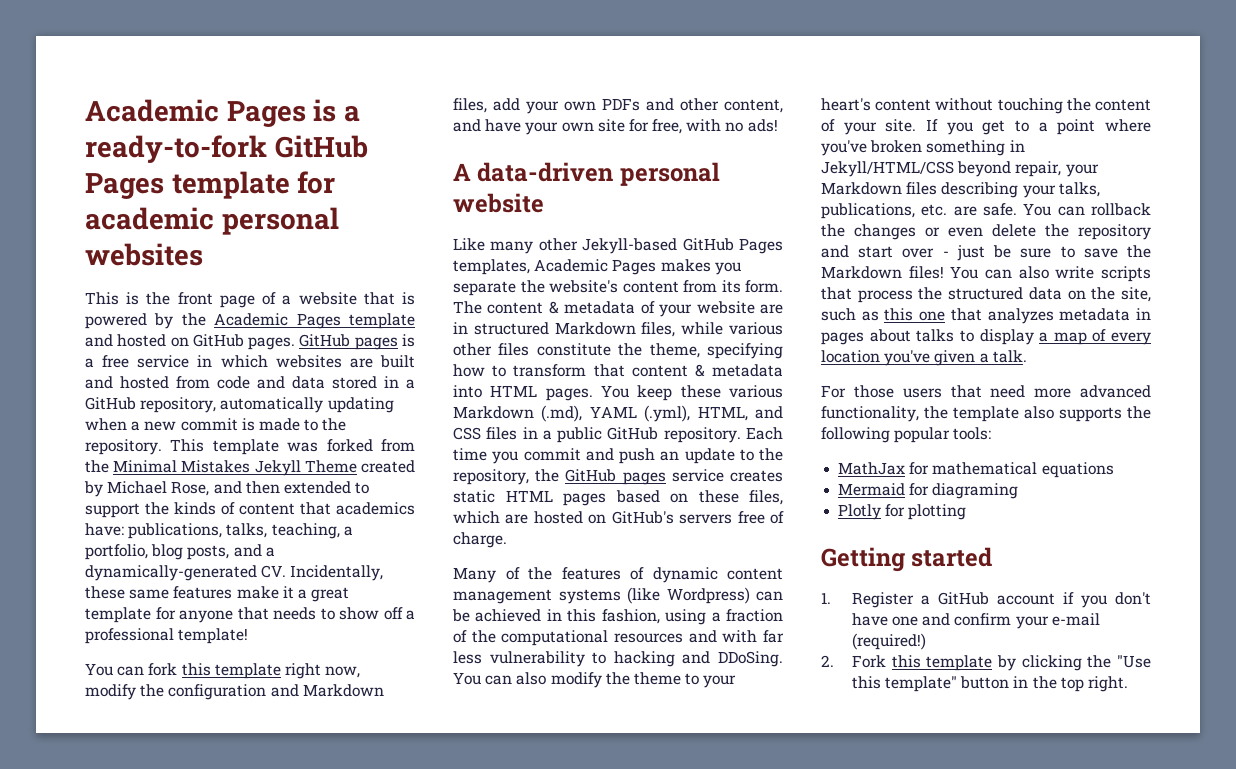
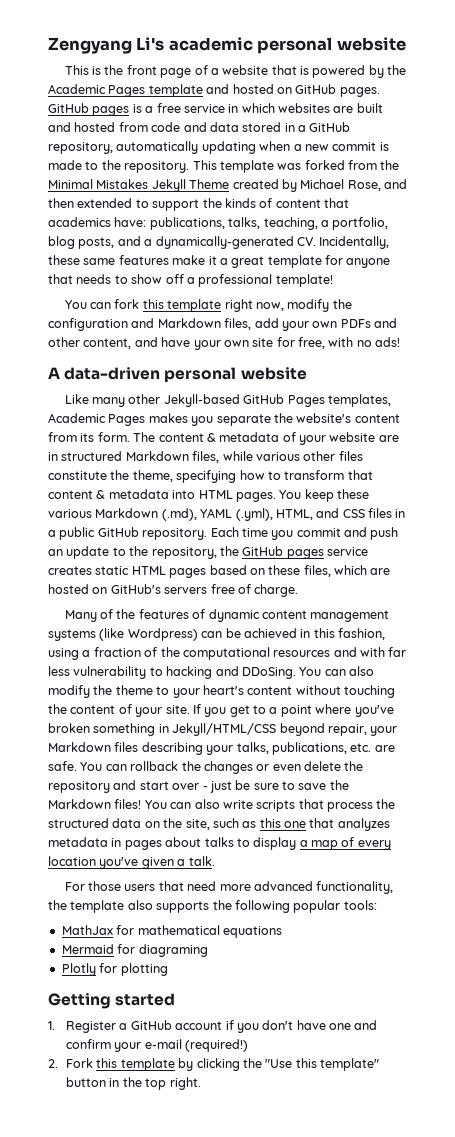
- Academic Pages is a ready-to-fork GitHub Pages template for academic personal websites
+ Zengyang Li's academic personal website

